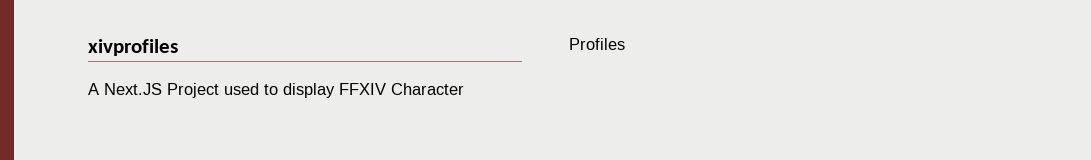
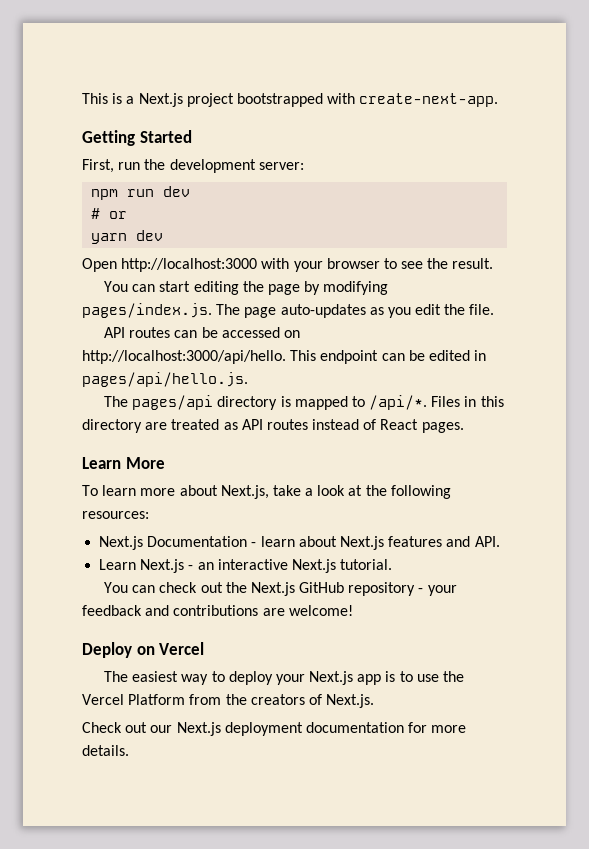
- xivprofiles
- A Next.JS Project used to display FFXIV Character Profiles
+ This is a Next.js project bootstrapped with create-next-app.
+ Getting Started
+ First, run the development server:
+ npm run dev
+ # or
+ yarn dev
+ Open http://localhost:3000 with your browser to see the result.
+ You can start editing the page by modifying pages/index.js. The page auto-updates as you edit the file.
+ API routes can be accessed on http://localhost:3000/api/hello. This endpoint can be edited in pages/api/hello.js.
+ The pages/api directory is mapped to /api/*. Files in this directory are treated as API routes instead of React pages.
+ Learn More
+ To learn more about Next.js, take a look at the following resources:
+ Next.js Documentation - learn about Next.js features and API.
+ Learn Next.js - an interactive Next.js tutorial.
+ You can check out the Next.js GitHub repository - your feedback and contributions are welcome!
+ Deploy on Vercel
+ The easiest way to deploy your Next.js app is to use the Vercel Platform from the creators of Next.js.
+ Check out our Next.js deployment documentation for more details.

